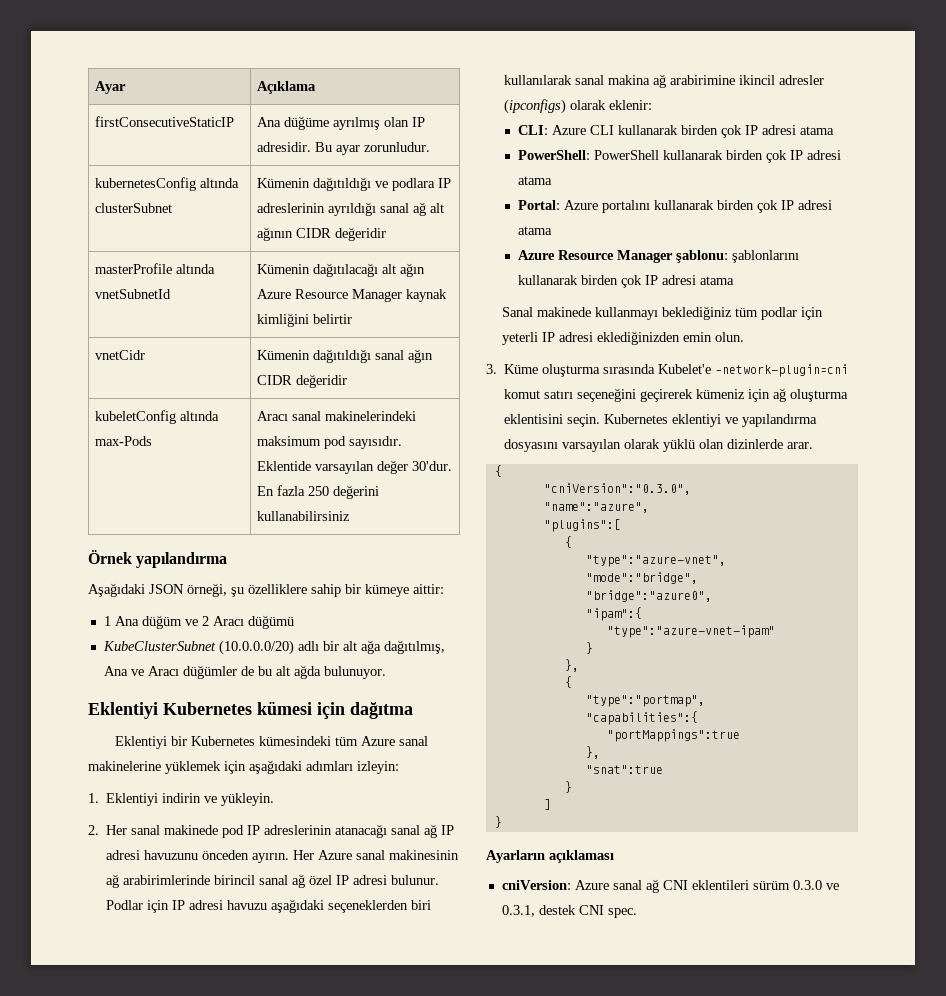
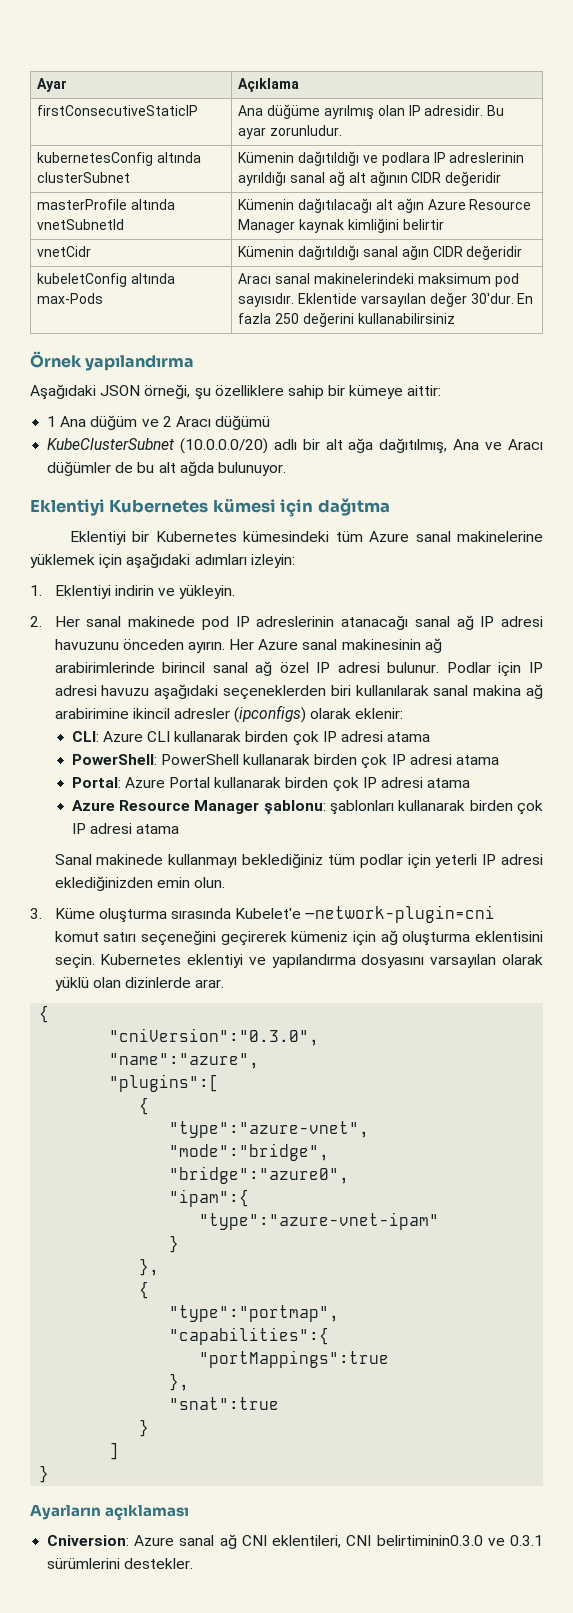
- Portal: Azure portalını kullanarak birden çok IP adresi atama
+ Portal: Azure Portal kullanarak birden çok IP adresi atama
- Azure Resource Manager şablonu: şablonlarını kullanarak birden çok IP adresi atama
+ Azure Resource Manager şablonu: şablonları kullanarak birden çok IP adresi atama
- cniVersion: Azure sanal ağ CNI eklentileri sürüm 0.3.0 ve 0.3.1, destek CNI spec.
+ Cniversion: Azure sanal ağ CNI eklentileri, CNI belirtiminin0.3.0 ve 0.3.1 sürümlerini destekler.

